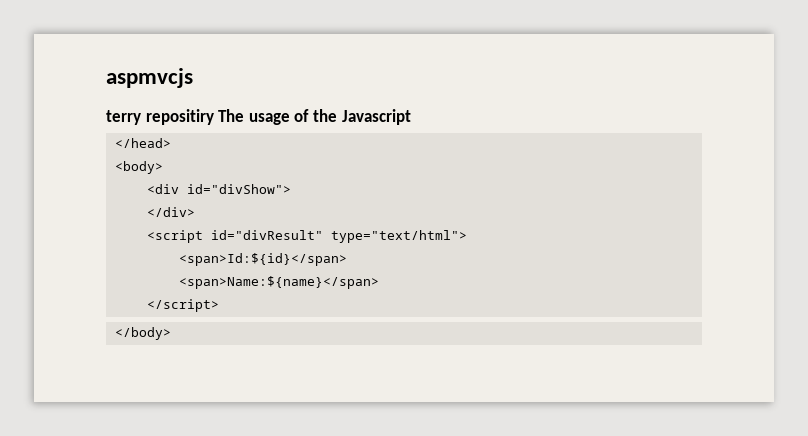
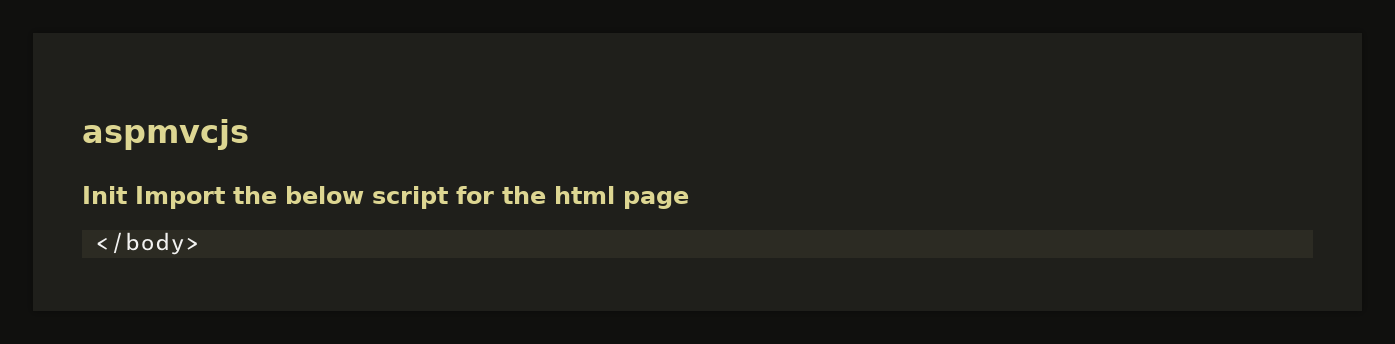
- terry repositiry The usage of the Javascript
- </head>
- <body>
- <div id="divShow">
- </div>
- <script id="divResult" type="text/html">
- <span>Id:${id}</span>
- <span>Name:${name}</span>
- </script>
+ Init Import the below script for the html page

